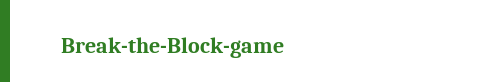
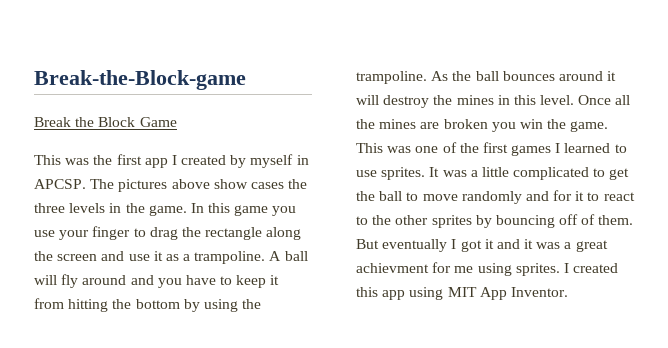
+ Break the Block Game
+ This was the first app I created by myself in APCSP. The pictures above show cases the three levels in the game. In this game you use your finger to drag the rectangle along the screen and use it as a trampoline. A ball will fly around and you have to keep it from hitting the bottom by using the trampoline. As the ball bounces around it will destroy the mines in this level. Once all the mines are broken you win the game. This was one of the first games I learned to use sprites. It was a little complicated to get the ball to move randomly and for it to react to the other sprites by bouncing off of them. But eventually I got it and it was a great achievment for me using sprites. I created this app using MIT App Inventor.

